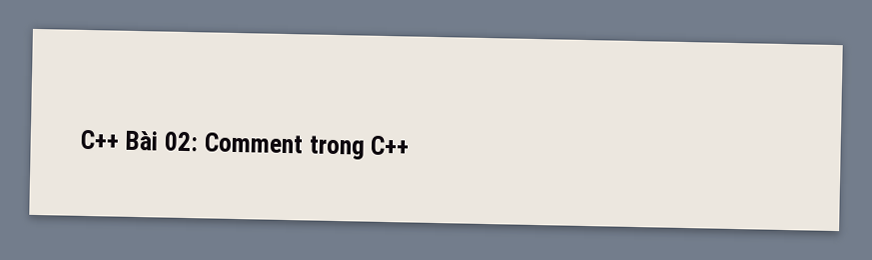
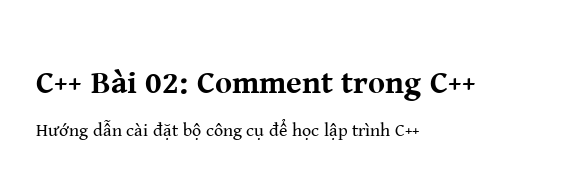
+ Hướng dẫn cài đặt bộ công cụ để học lập trình C++

